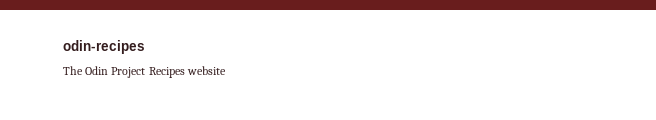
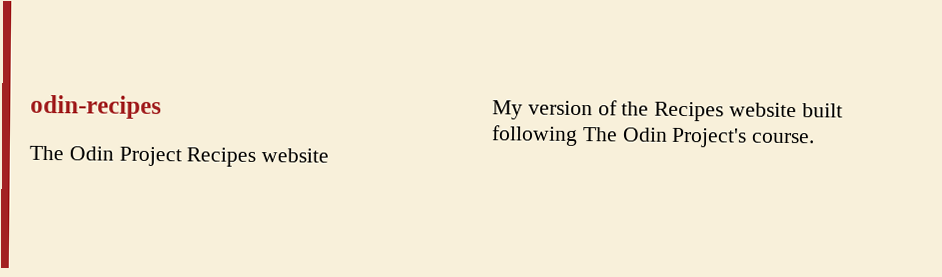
+ My version of the Recipes website built following The Odin Project's course.

